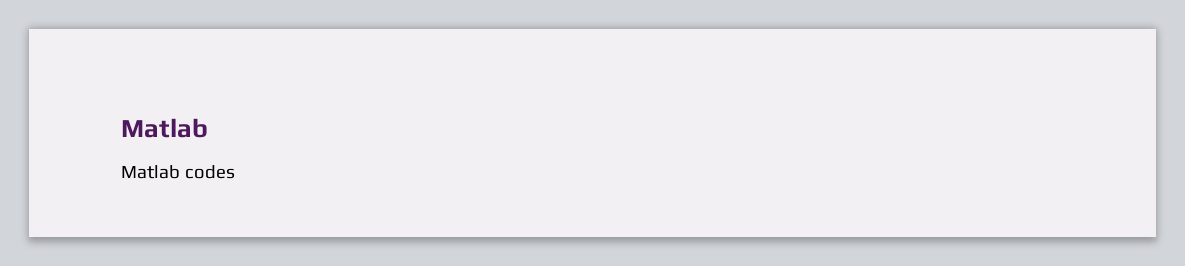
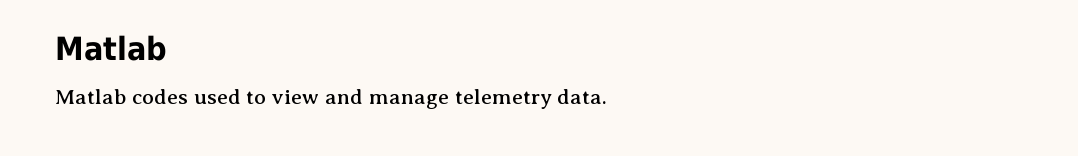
- Matlab codes
+ Matlab codes used to view and manage telemetry data.

